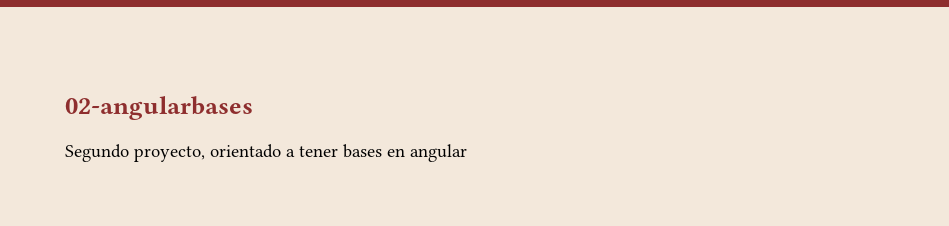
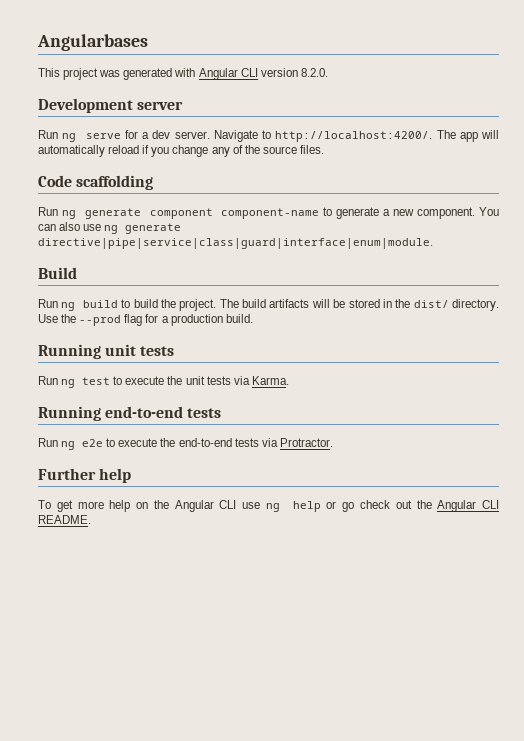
- 02-angularbases
- Segundo proyecto, orientado a tener bases en angular
+ Angularbases
+ This project was generated with Angular CLI version 8.2.0.
+ Development server
+ Run ng serve for a dev server. Navigate to http://localhost:4200/. The app will automatically reload if you change any of the source files.
+ Code scaffolding
+ Run ng generate component component-name to generate a new component. You can also use ng generate directive|pipe|service|class|guard|interface|enum|module.
+ Build
+ Run ng build to build the project. The build artifacts will be stored in the dist/ directory. Use the --prod flag for a production build.
+ Running unit tests
+ Run ng test to execute the unit tests via Karma.
+ Running end-to-end tests
+ Run ng e2e to execute the end-to-end tests via Protractor.
+ Further help
+ To get more help on the Angular CLI use ng help or go check out the Angular CLI README.

